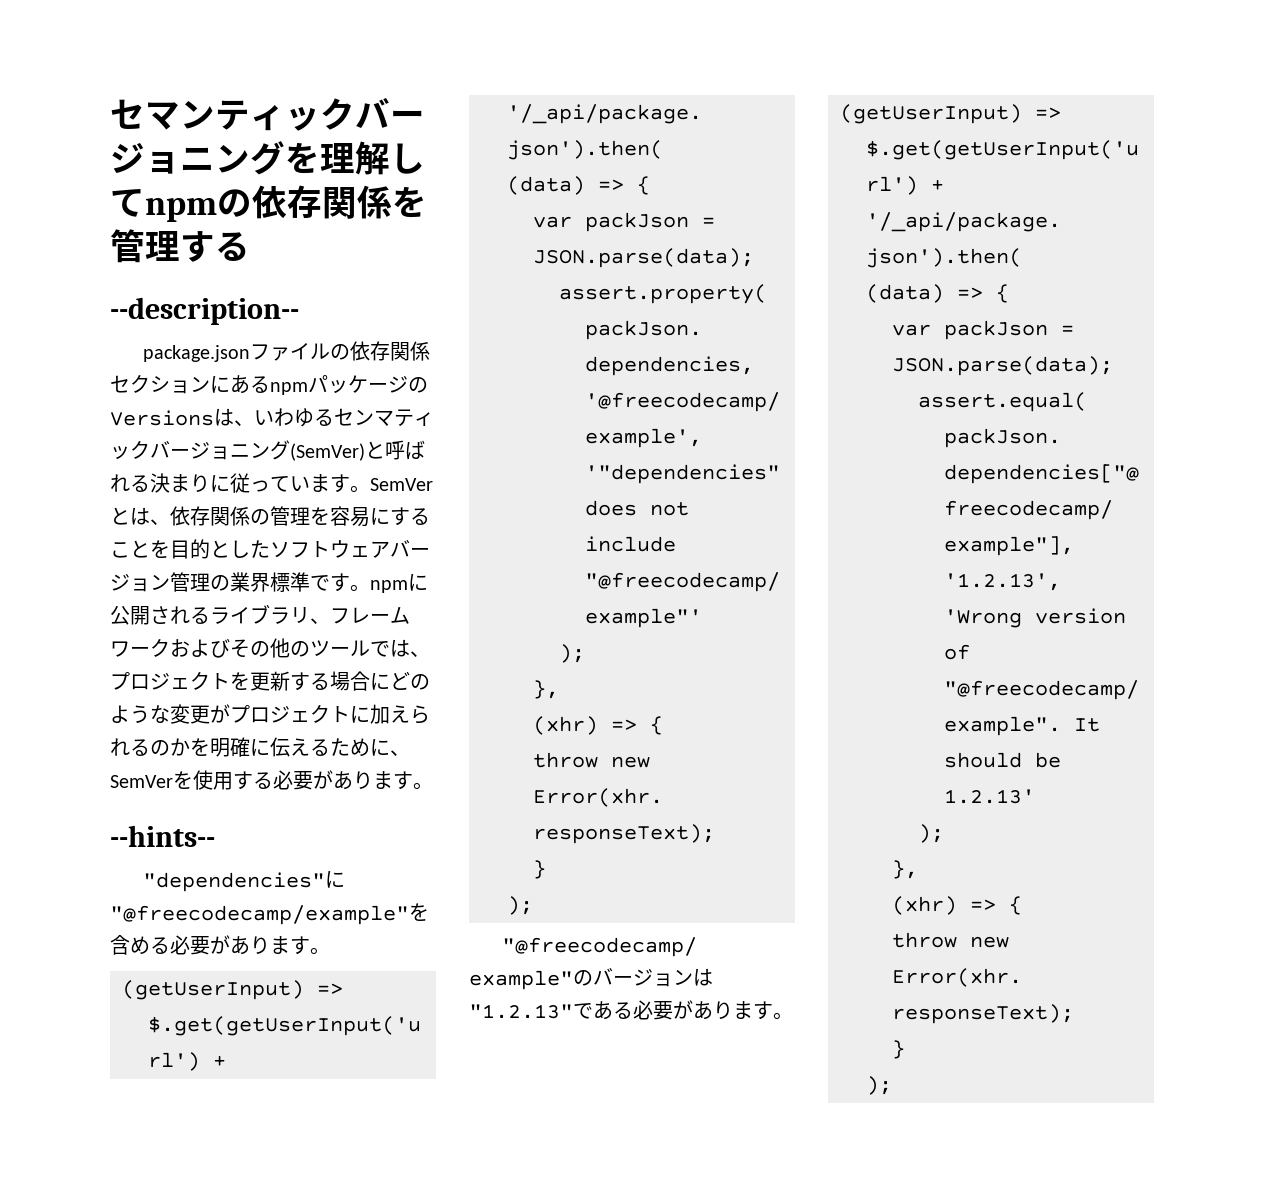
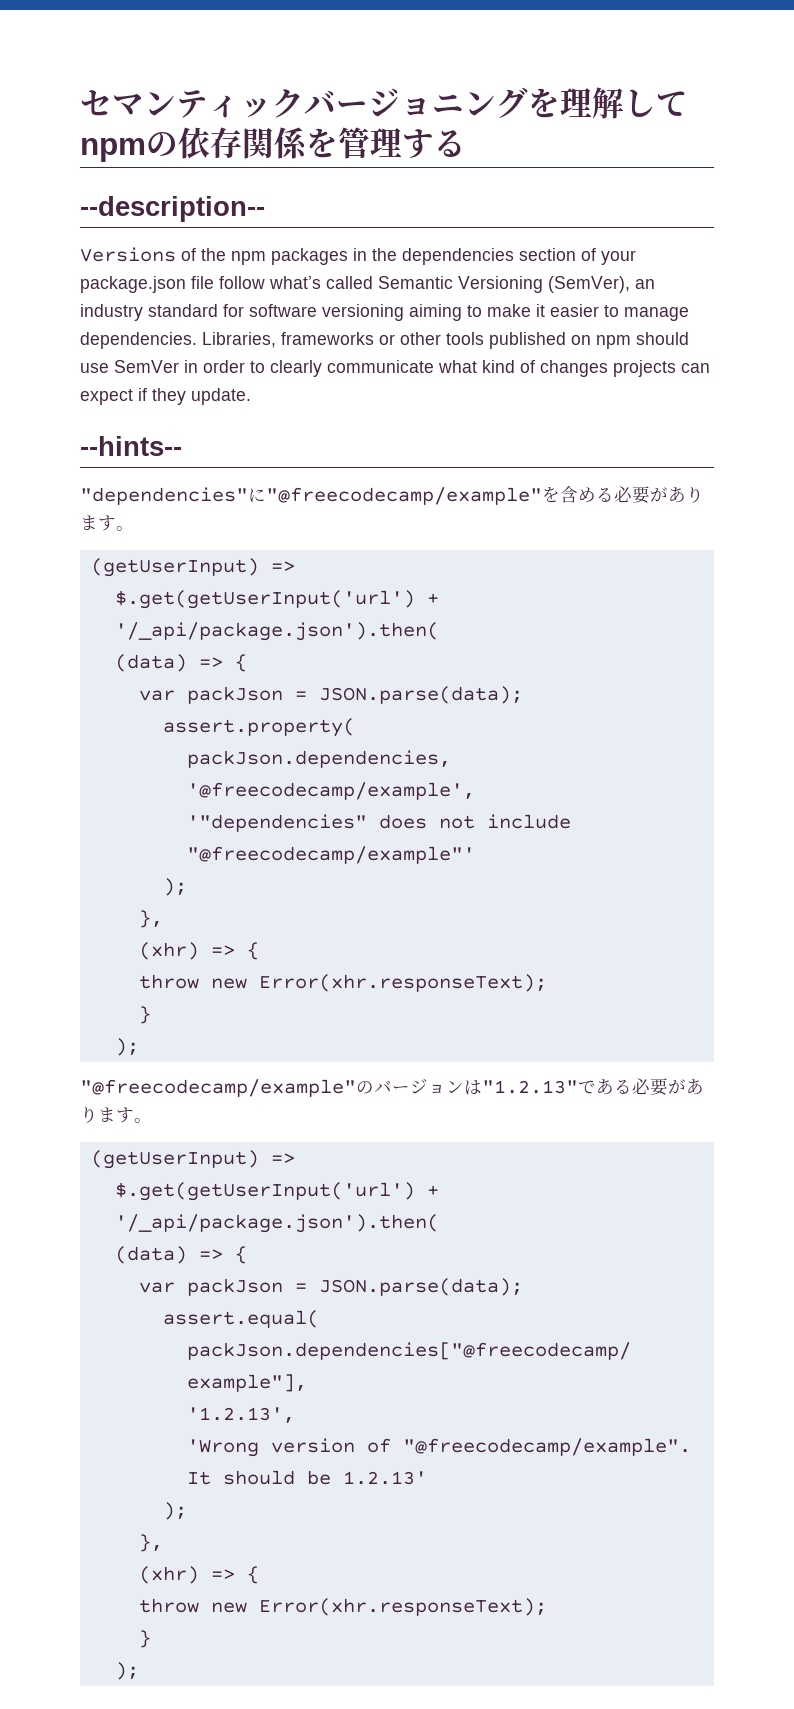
- package.jsonファイルの依存関係セクションにあるnpmパッケージのVersionsは、いわゆるセンマティックバージョニング(SemVer)と呼ばれる決まりに従っています。SemVerとは、依存関係の管理を容易にすることを目的としたソフトウェアバージョン管理の業界標準です。npmに公開されるライブラリ、フレームワークおよびその他のツールでは、プロジェクトを更新する場合にどのような変更がプロジェクトに加えられるのかを明確に伝えるために、SemVerを使用する必要があります。
+ Versions of the npm packages in the dependencies section of your package.json file follow what’s called Semantic Versioning (SemVer), an industry standard for software versioning aiming to make it easier to manage dependencies. Libraries, frameworks or other tools published on npm should use SemVer in order to clearly communicate what kind of changes projects can expect if they update.

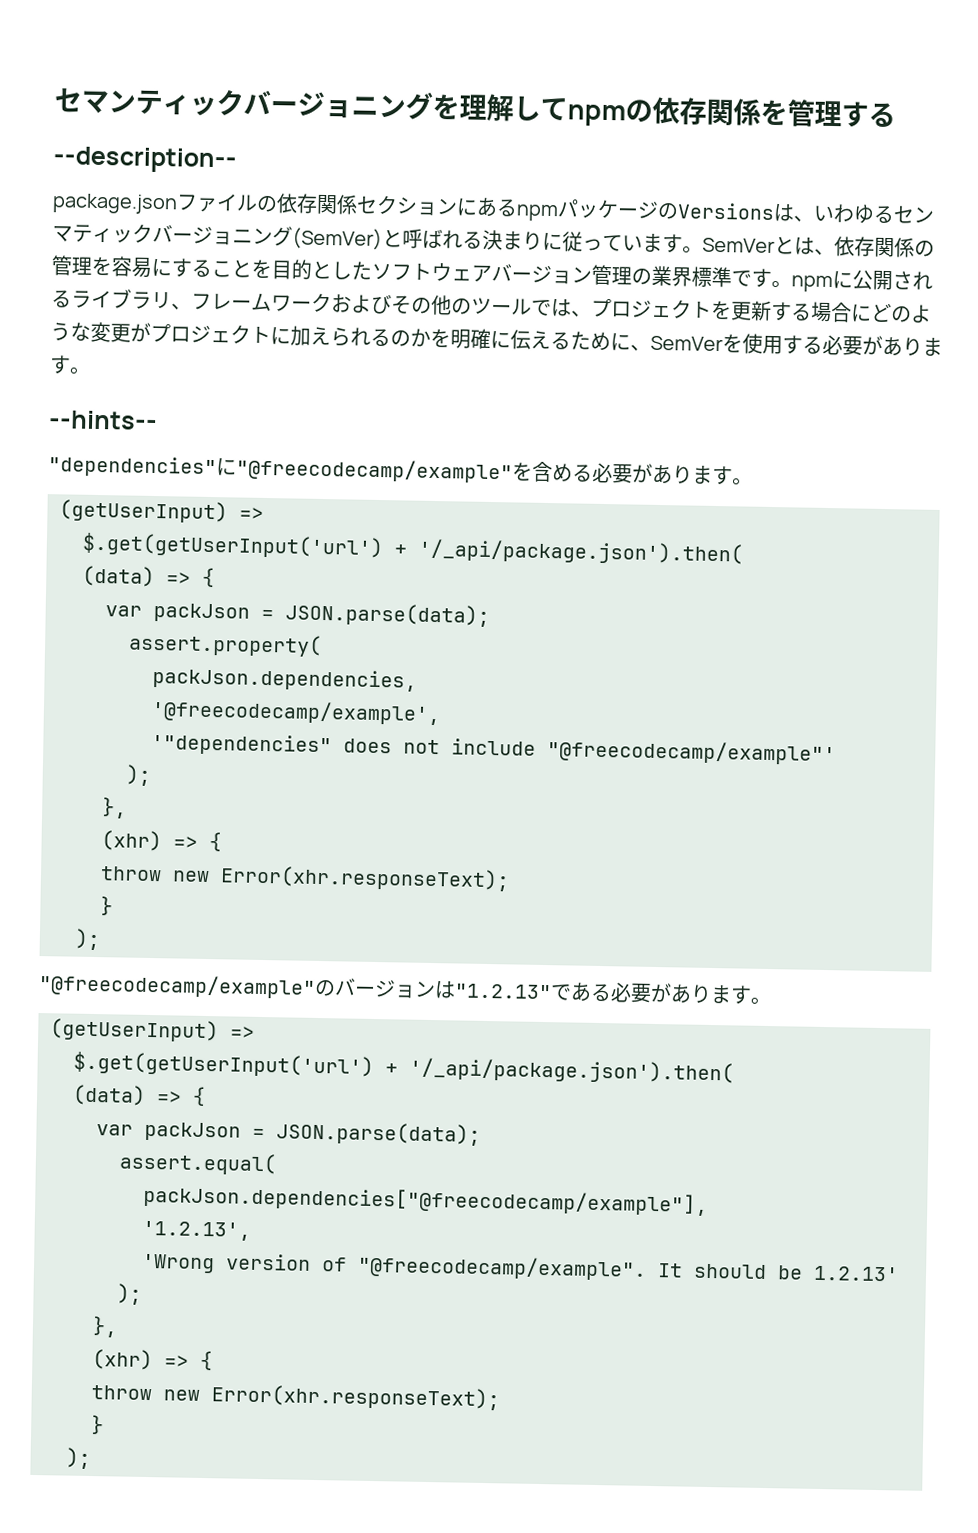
- Versions of the npm packages in the dependencies section of your package.json file follow what’s called Semantic Versioning (SemVer), an industry standard for software versioning aiming to make it easier to manage dependencies. Libraries, frameworks or other tools published on npm should use SemVer in order to clearly communicate what kind of changes projects can expect if they update.
+ package.jsonファイルの依存関係セクションにあるnpmパッケージのVersionsは、いわゆるセンマティックバージョニング(SemVer)と呼ばれる決まりに従っています。SemVerとは、依存関係の管理を容易にすることを目的としたソフトウェアバージョン管理の業界標準です。npmに公開されるライブラリ、フレームワークおよびその他のツールでは、プロジェクトを更新する場合にどのような変更がプロジェクトに加えられるのかを明確に伝えるために、SemVerを使用する必要があります。

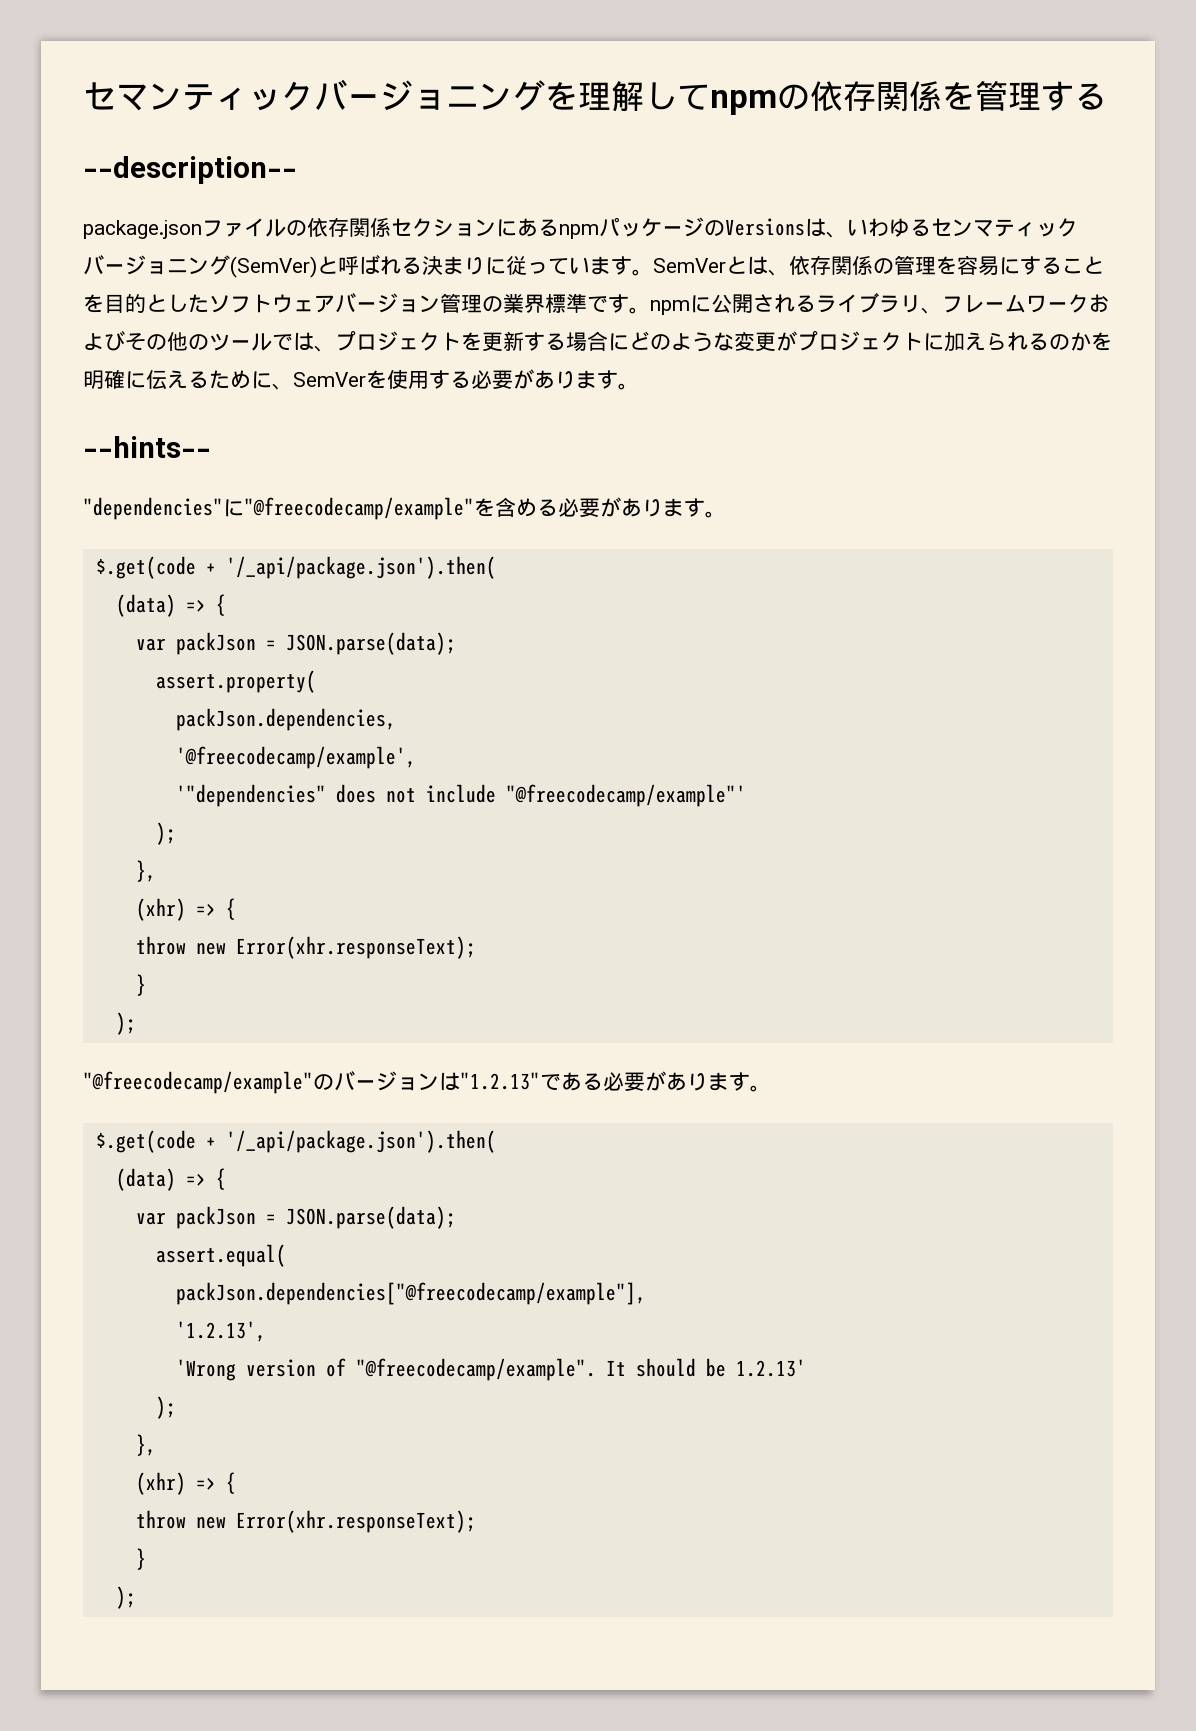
  "dependencies"に"@freecodecamp/example"を含める必要があります。
- (getUserInput) =>
- $.get(getUserInput('url') + '/_api/package.json').then(
+ $.get(code + '/_api/package.json').then(
  "@freecodecamp/example"のバージョンは"1.2.13"である必要があります。
- (getUserInput) =>
- $.get(getUserInput('url') + '/_api/package.json').then(
+ $.get(code + '/_api/package.json').then(

